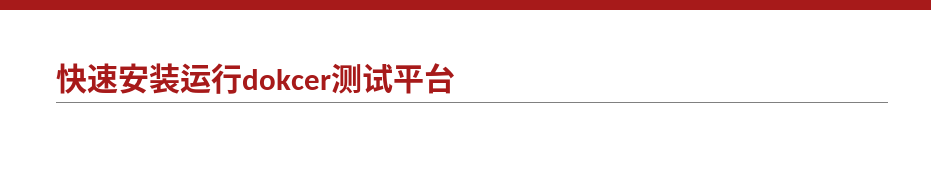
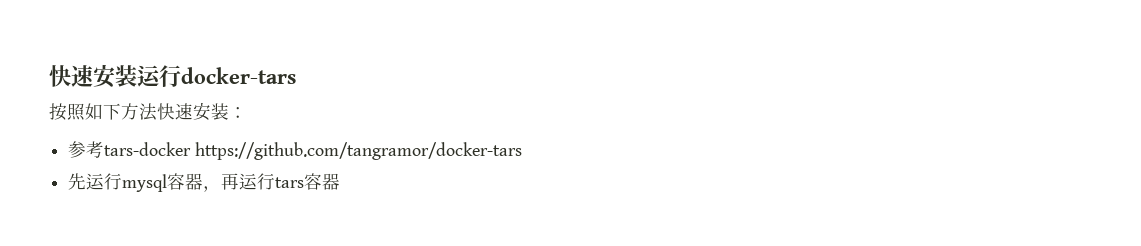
- 快速安装运行dokcer测试平台
+ 快速安装运行docker-tars
+ 按照如下方法快速安装：
+ 参考tars-docker https://github.com/tangramor/docker-tars
+ 先运行mysql容器，再运行tars容器

